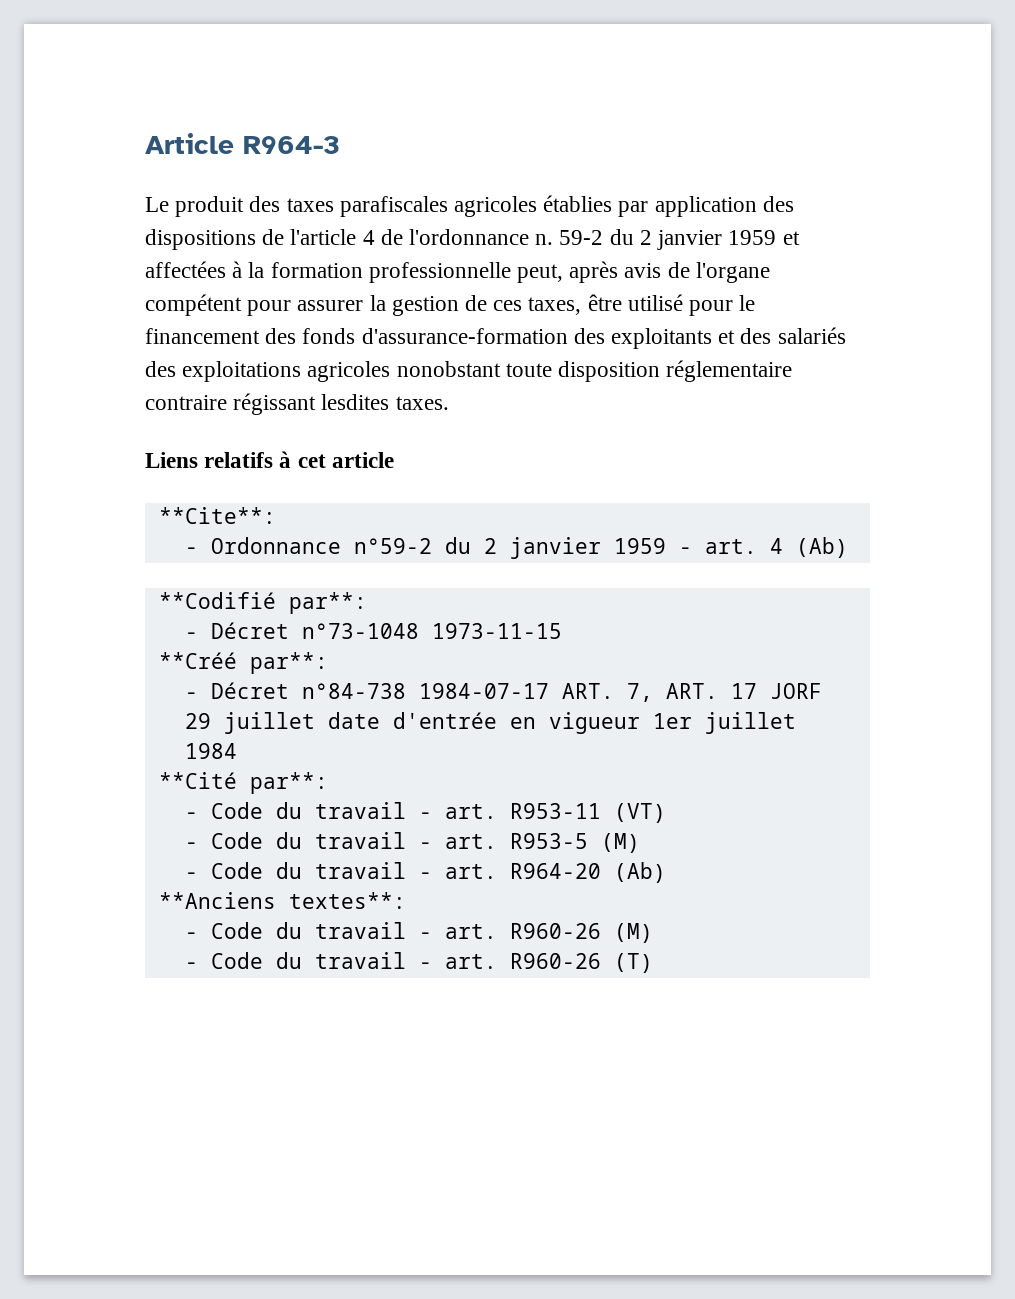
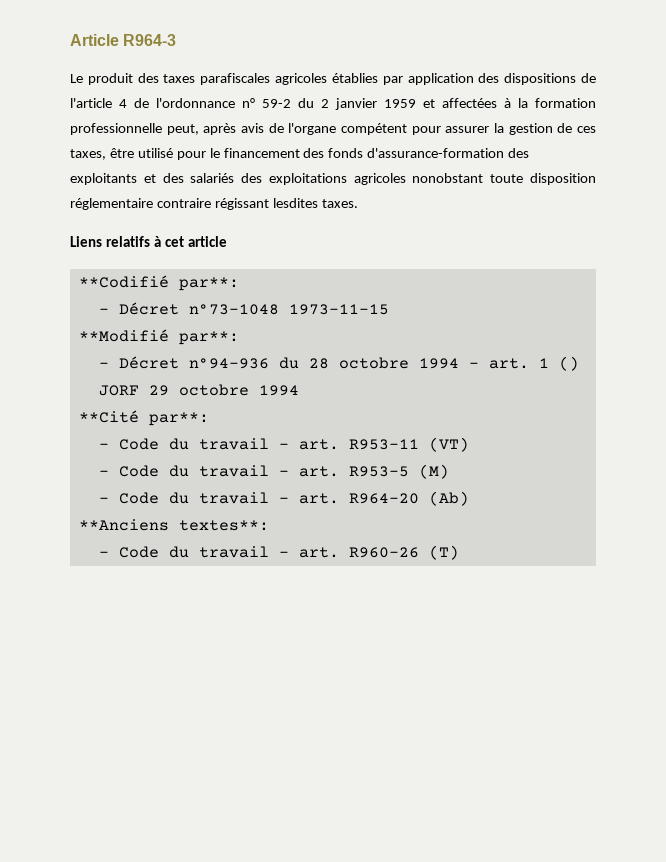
- Le produit des taxes parafiscales agricoles établies par application des dispositions de l'article 4 de l'ordonnance n. 59-2 du 2 janvier 1959 et affectées à la formation professionnelle peut, après avis de l'organe compétent pour assurer la gestion de ces taxes, être utilisé pour le financement des fonds d'assurance-formation des exploitants et des salariés des exploitations agricoles nonobstant toute disposition réglementaire contraire régissant lesdites taxes.
+ Le produit des taxes parafiscales agricoles établies par application des dispositions de l'article 4 de l'ordonnance n° 59-2 du 2 janvier 1959 et affectées à la formation professionnelle peut, après avis de l'organe compétent pour assurer la gestion de ces taxes, être utilisé pour le financement des fonds d'assurance-formation des exploitants et des salariés des exploitations agricoles nonobstant toute disposition réglementaire contraire régissant lesdites taxes.
- **Cite**:
- - Ordonnance n°59-2 du 2 janvier 1959 - art. 4 (Ab)
- **Créé par**:
- - Décret n°84-738 1984-07-17 ART. 7, ART. 17 JORF 29 juillet date d'entrée en vigueur 1er juillet 1984
+ **Modifié par**:
+ - Décret n°94-936 du 28 octobre 1994 - art. 1 () JORF 29 octobre 1994
- - Code du travail - art. R960-26 (M)

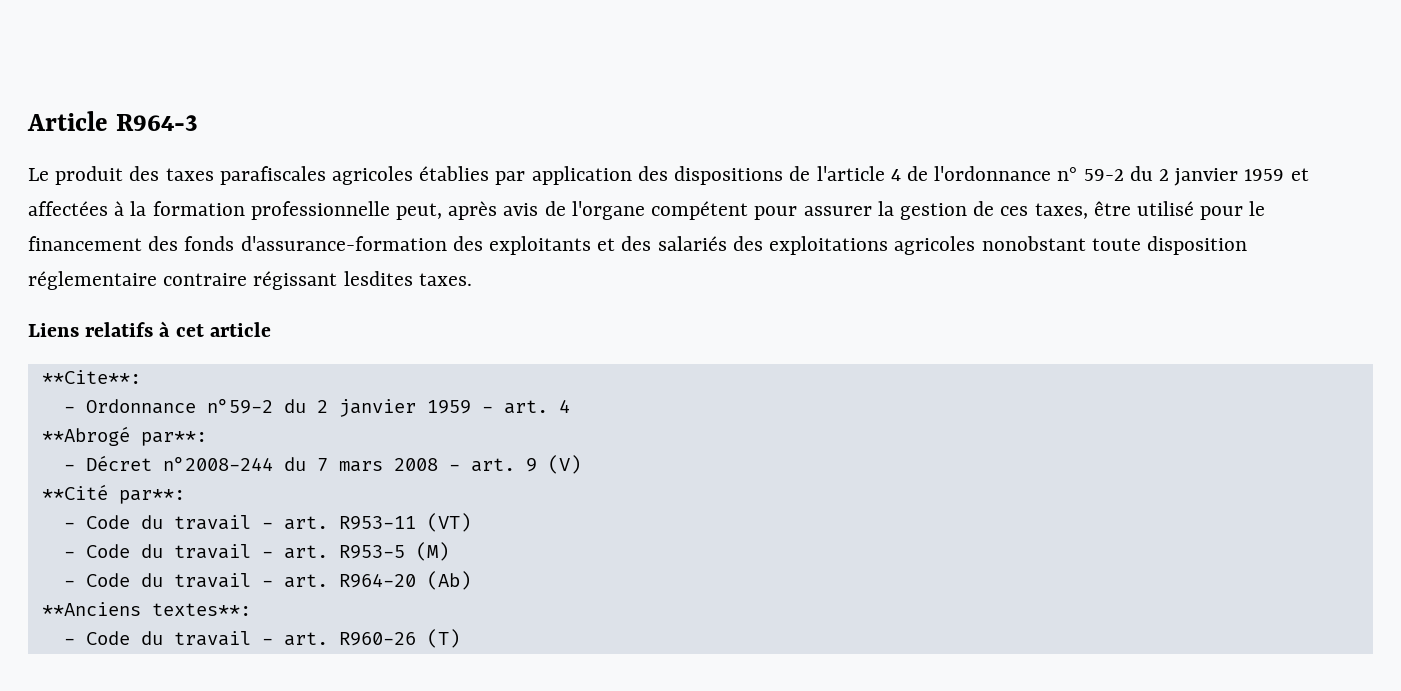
- **Codifié par**:
- - Décret n°73-1048 1973-11-15
- **Modifié par**:
- - Décret n°94-936 du 28 octobre 1994 - art. 1 () JORF 29 octobre 1994
+ **Cite**:
+ - Ordonnance n°59-2 du 2 janvier 1959 - art. 4
+ **Abrogé par**:
+ - Décret n°2008-244 du 7 mars 2008 - art. 9 (V)

